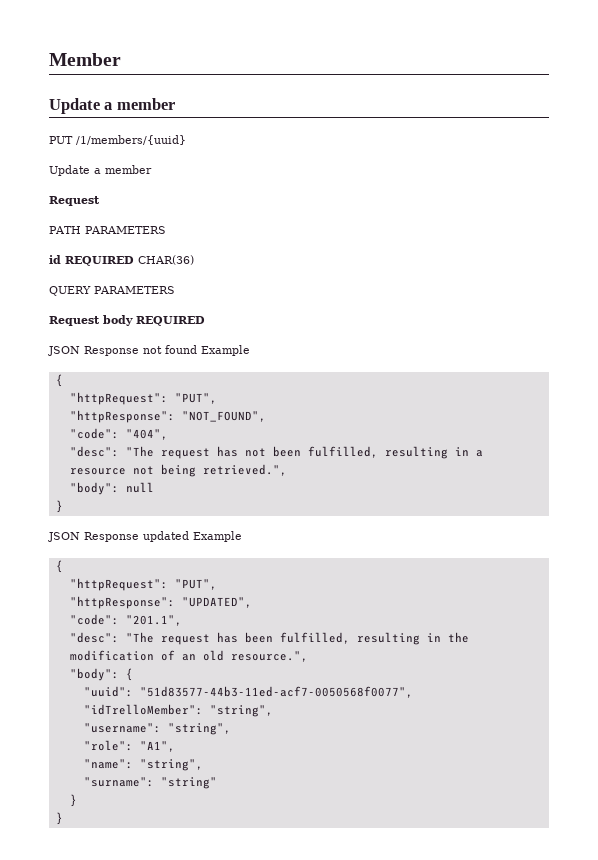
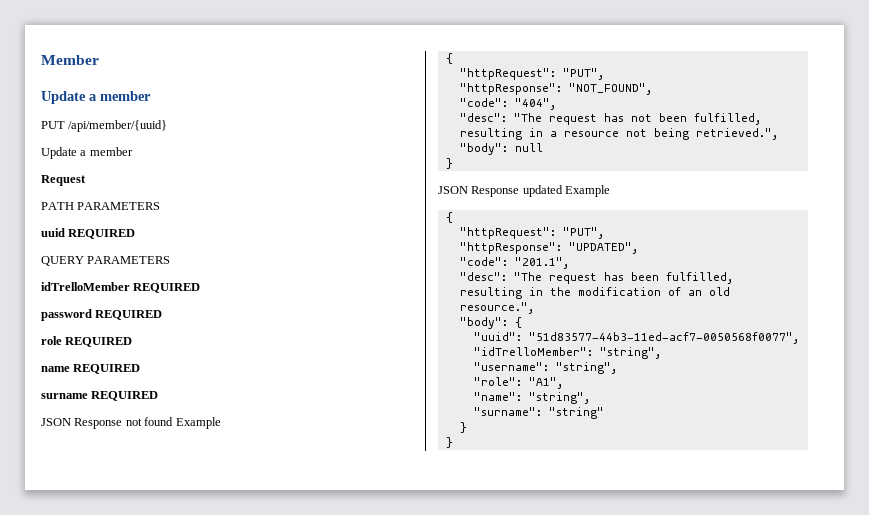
- PUT /1/members/{uuid}
+ PUT /api/member/{uuid}
- id REQUIRED CHAR(36)
+ uuid REQUIRED
- Request body REQUIRED
+ idTrelloMember REQUIRED
+ password REQUIRED
+ role REQUIRED
+ name REQUIRED
+ surname REQUIRED

